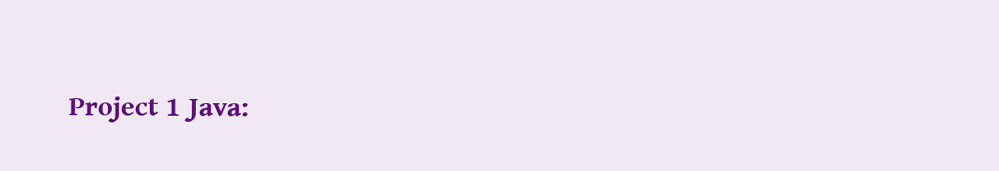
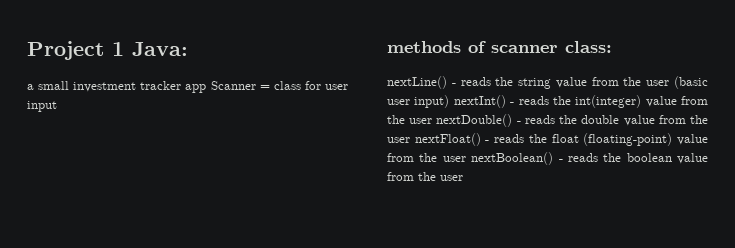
+ a small investment tracker app Scanner = class for user input
+ methods of scanner class:
+ nextLine() - reads the string value from the user (basic user input) nextInt() - reads the int(integer) value from the user nextDouble() - reads the double value from the user nextFloat() - reads the float (floating-point) value from the user nextBoolean() - reads the boolean value from the user

